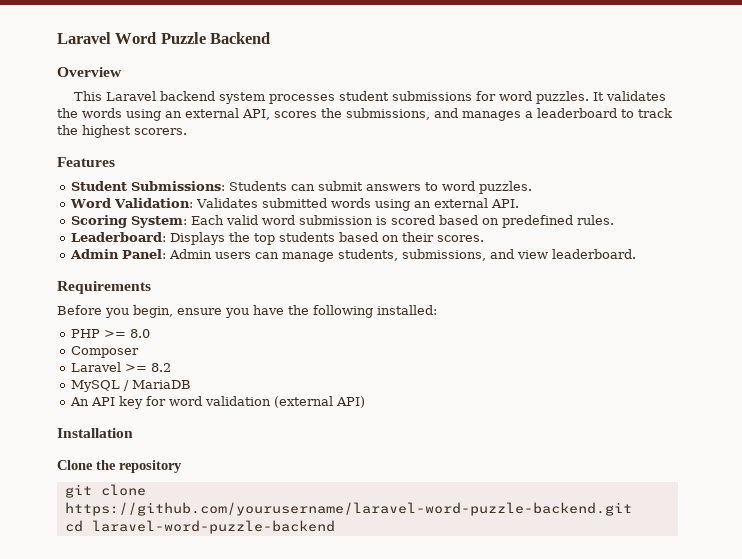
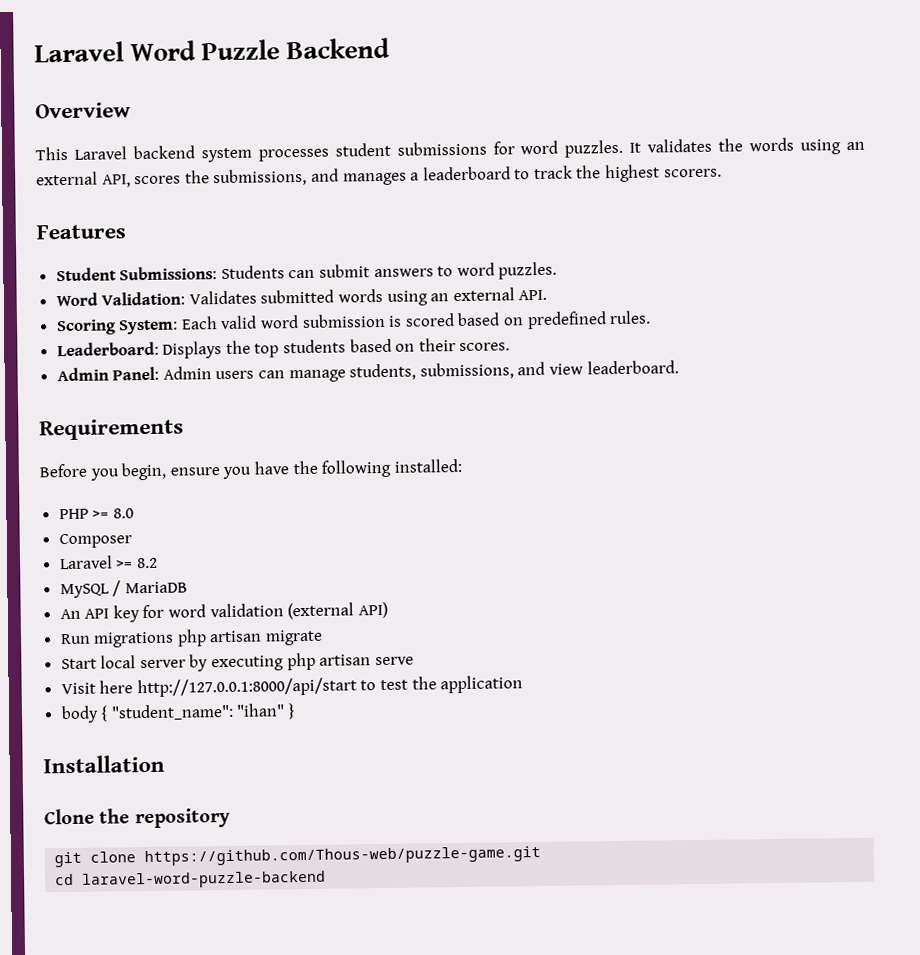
+ Run migrations php artisan migrate
+ Start local server by executing php artisan serve
+ Visit here http://127.0.0.1:8000/api/start to test the application
+ body { "student_name": "ihan" }
- git clone https://github.com/yourusername/laravel-word-puzzle-backend.git
+ git clone https://github.com/Thous-web/puzzle-game.git

